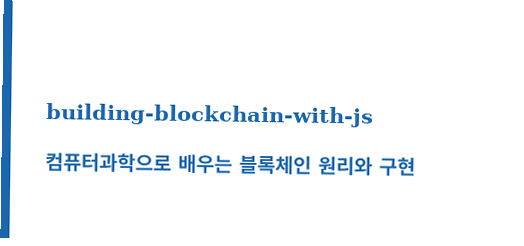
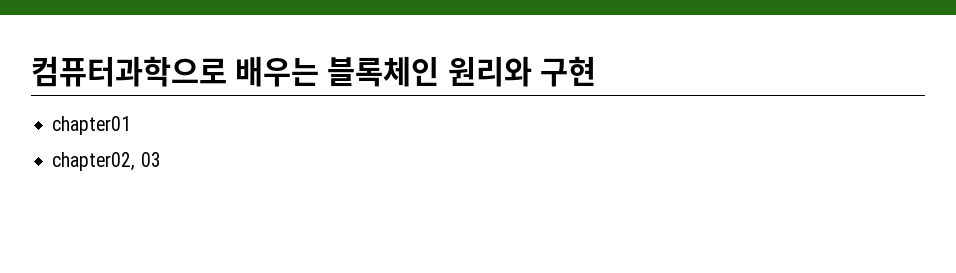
- building-blockchain-with-js
+ chapter01
+ chapter02, 03

